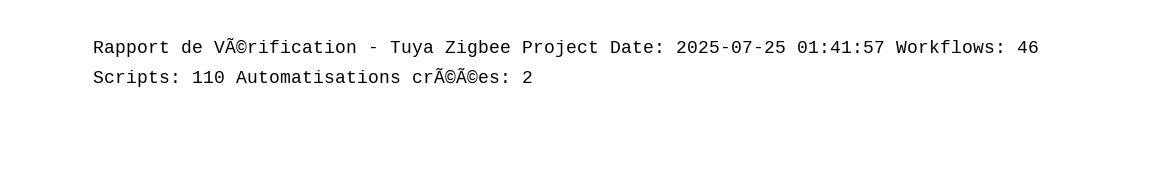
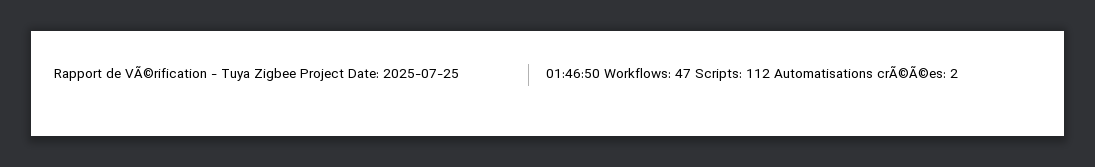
- Rapport de VÃ©rification - Tuya Zigbee Project Date: 2025-07-25 01:41:57 Workflows: 46 Scripts: 110 Automatisations crÃ©Ã©es: 2
+ Rapport de VÃ©rification - Tuya Zigbee Project Date: 2025-07-25 01:46:50 Workflows: 47 Scripts: 112 Automatisations crÃ©Ã©es: 2

